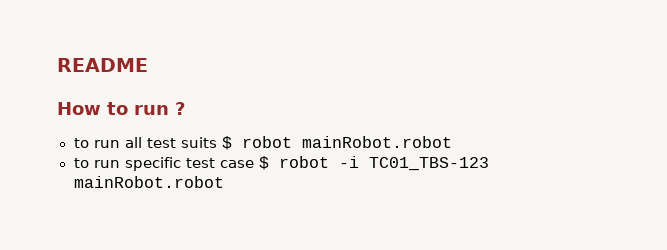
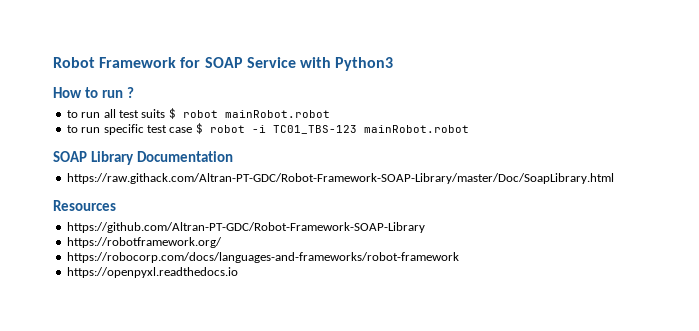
- README
+ Robot Framework for SOAP Service with Python3
+ SOAP Library Documentation
+ https://raw.githack.com/Altran-PT-GDC/Robot-Framework-SOAP-Library/master/Doc/SoapLibrary.html
+ Resources
+ https://github.com/Altran-PT-GDC/Robot-Framework-SOAP-Library
+ https://robotframework.org/
+ https://robocorp.com/docs/languages-and-frameworks/robot-framework
+ https://openpyxl.readthedocs.io

